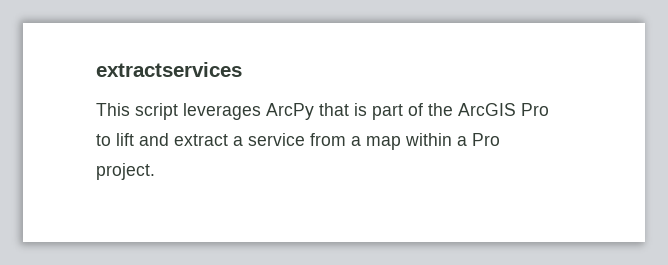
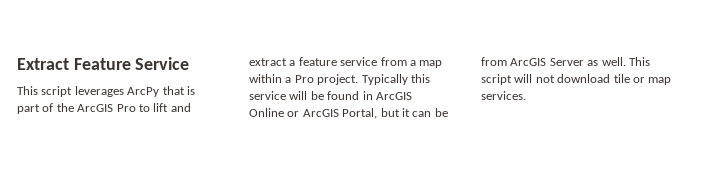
- extractservices
+ Extract Feature Service
- This script leverages ArcPy that is part of the ArcGIS Pro to lift and extract a service from a map within a Pro project.
+ This script leverages ArcPy that is part of the ArcGIS Pro to lift and extract a feature service from a map within a Pro project.
+ Typically this service will be found in ArcGIS Online or ArcGIS Portal, but it can be from ArcGIS Server as well. This script will not download tile or map services.

